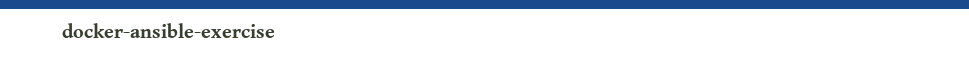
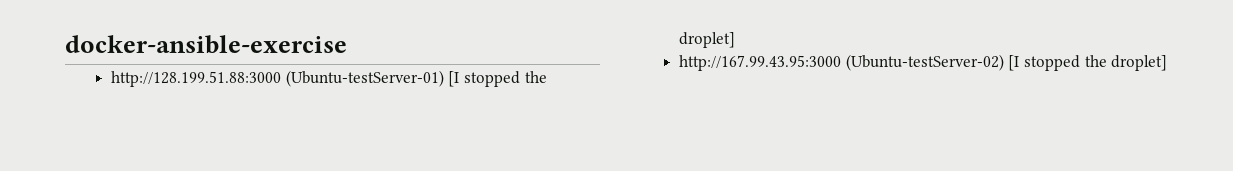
+ http://128.199.51.88:3000 (Ubuntu-testServer-01) [I stopped the droplet]
+ http://167.99.43.95:3000 (Ubuntu-testServer-02) [I stopped the droplet]

